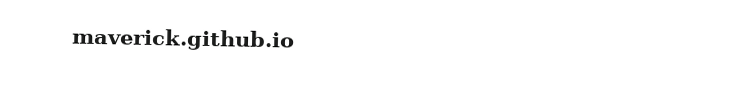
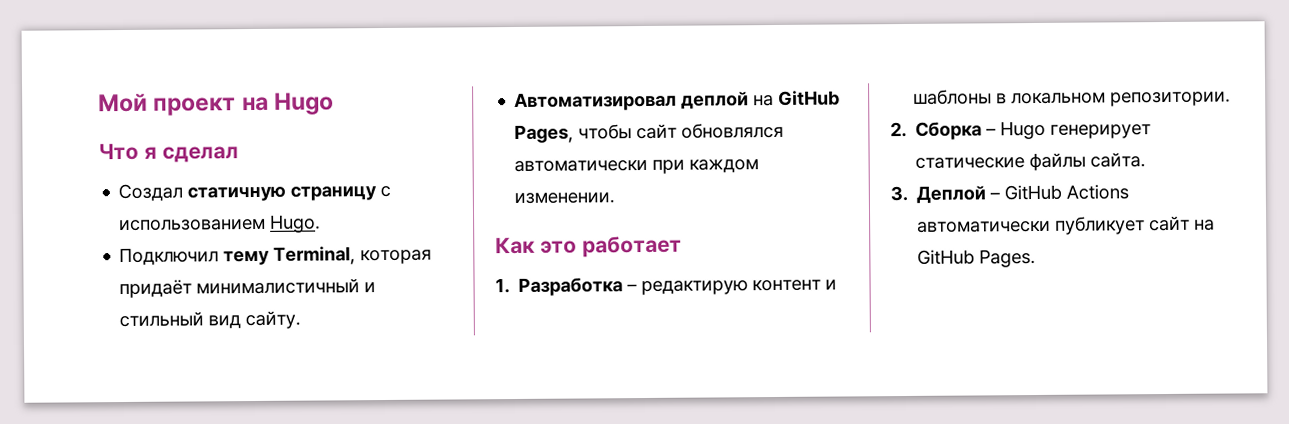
- maverick.github.io
+ Мой проект на Hugo
+ Что я сделал
+ Создал статичную страницу с использованием Hugo.
+ Подключил тему Terminal, которая придаёт минималистичный и стильный вид сайту.
+ Автоматизировал деплой на GitHub Pages, чтобы сайт обновлялся автоматически при каждом изменении.
+ Как это работает
+ 1. Разработка – редактирую контент и шаблоны в локальном репозитории.
+ 2. Сборка – Hugo генерирует статические файлы сайта.
+ 3. Деплой – GitHub Actions автоматически публикует сайт на GitHub Pages.

